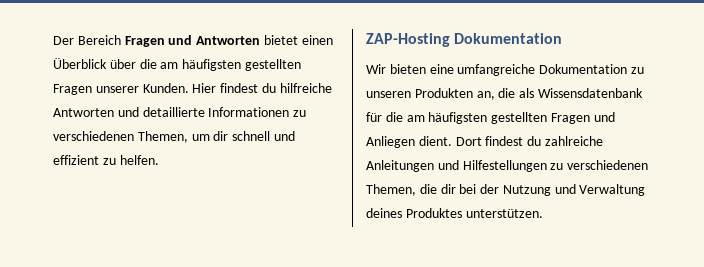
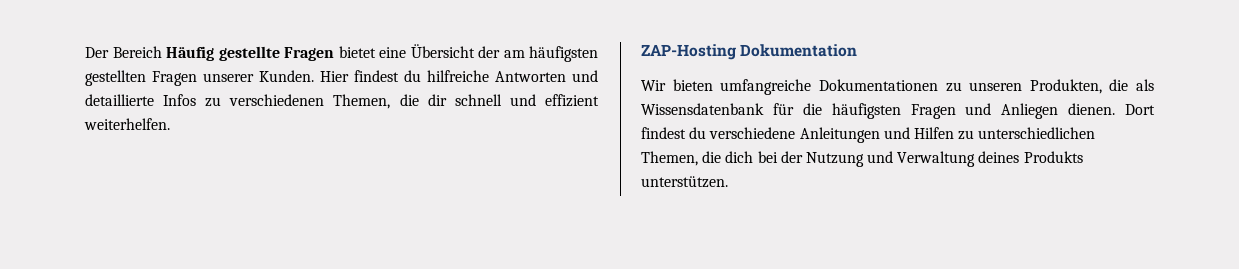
- Der Bereich Fragen und Antworten bietet einen Überblick über die am häufigsten gestellten Fragen unserer Kunden.
+ Der Bereich Häufig gestellte Fragen bietet eine Übersicht der am häufigsten gestellten Fragen unserer Kunden.
- Hier findest du hilfreiche Antworten und detaillierte Informationen zu verschiedenen Themen, um dir schnell und effizient zu helfen.
+ Hier findest du hilfreiche Antworten und detaillierte Infos zu verschiedenen Themen, die dir schnell und effizient weiterhelfen.
- Wir bieten eine umfangreiche Dokumentation zu unseren Produkten an, die als Wissensdatenbank für die am häufigsten gestellten Fragen und Anliegen dient.
+ Wir bieten umfangreiche Dokumentationen zu unseren Produkten, die als Wissensdatenbank für die häufigsten Fragen und Anliegen dienen.
- Dort findest du zahlreiche Anleitungen und Hilfestellungen zu verschiedenen Themen, die dir bei der Nutzung und Verwaltung deines Produktes unterstützen.
+ Dort findest du verschiedene Anleitungen und Hilfen zu unterschiedlichen Themen, die dich bei der Nutzung und Verwaltung deines Produkts unterstützen.

